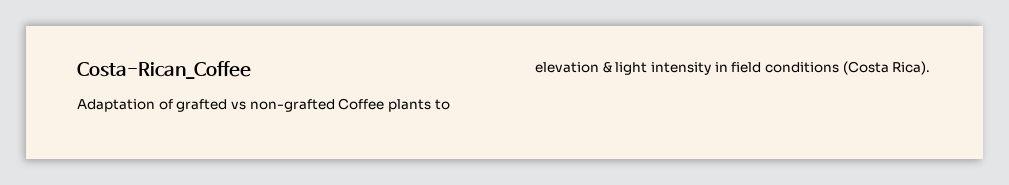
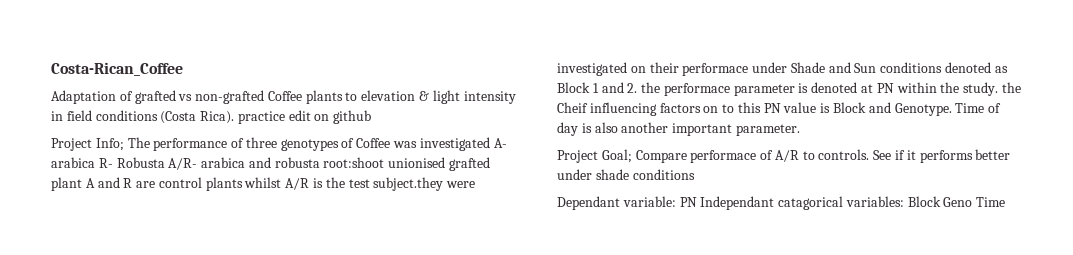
- Adaptation of grafted vs non-grafted Coffee plants to elevation & light intensity in field conditions (Costa Rica).
+ Adaptation of grafted vs non-grafted Coffee plants to elevation & light intensity in field conditions (Costa Rica). practice edit on github
+ Project Info; The performance of three genotypes of Coffee was investigated A- arabica R- Robusta A/R- arabica and robusta root:shoot unionised grafted plant A and R are control plants whilst A/R is the test subject.they were investigated on their performace under Shade and Sun conditions denoted as Block 1 and 2. the performace parameter is denoted at PN within the study. the Cheif influencing factors on to this PN value is Block and Genotype. Time of day is also another important parameter.
+ Project Goal; Compare performace of A/R to controls. See if it performs better under shade conditions
+ Dependant variable: PN Independant catagorical variables: Block Geno Time

